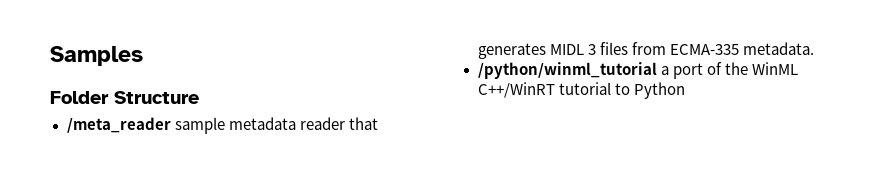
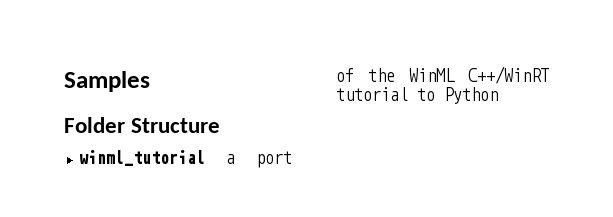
- /meta_reader sample metadata reader that generates MIDL 3 files from ECMA-335 metadata.
- /python/winml_tutorial a port of the WinML C++/WinRT tutorial to Python
+ winml_tutorial a port of the WinML C++/WinRT tutorial to Python

